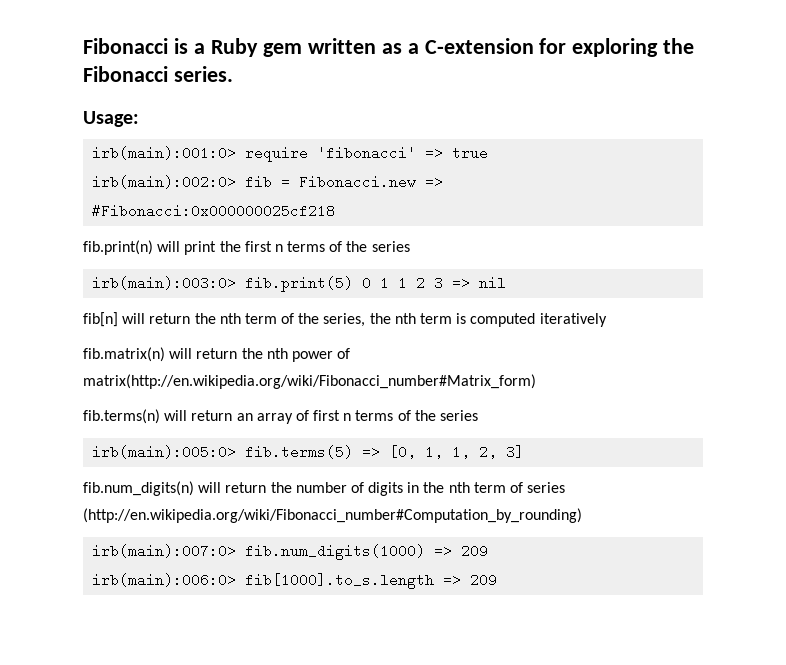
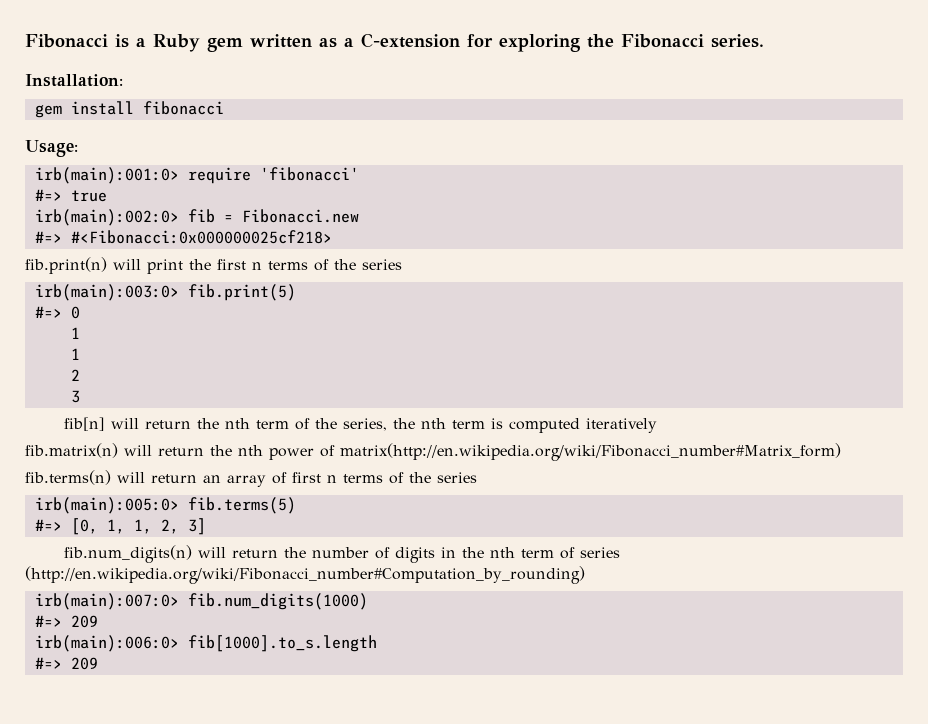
+ Installation:
+ gem install fibonacci
- irb(main):001:0> require 'fibonacci' => true
+ irb(main):001:0> require 'fibonacci'
+ #=> true
- irb(main):002:0> fib = Fibonacci.new => #Fibonacci:0x000000025cf218
+ irb(main):002:0> fib = Fibonacci.new
+ #=> #<Fibonacci:0x000000025cf218>
- irb(main):003:0> fib.print(5) 0 1 1 2 3 => nil
+ irb(main):003:0> fib.print(5)
+ #=> 0
+ 1
+ 1
+ 2
+ 3
- irb(main):005:0> fib.terms(5) => [0, 1, 1, 2, 3]
+ irb(main):005:0> fib.terms(5)
+ #=> [0, 1, 1, 2, 3]
- irb(main):007:0> fib.num_digits(1000) => 209
+ irb(main):007:0> fib.num_digits(1000)
+ #=> 209
- irb(main):006:0> fib[1000].to_s.length => 209
+ irb(main):006:0> fib[1000].to_s.length
+ #=> 209

